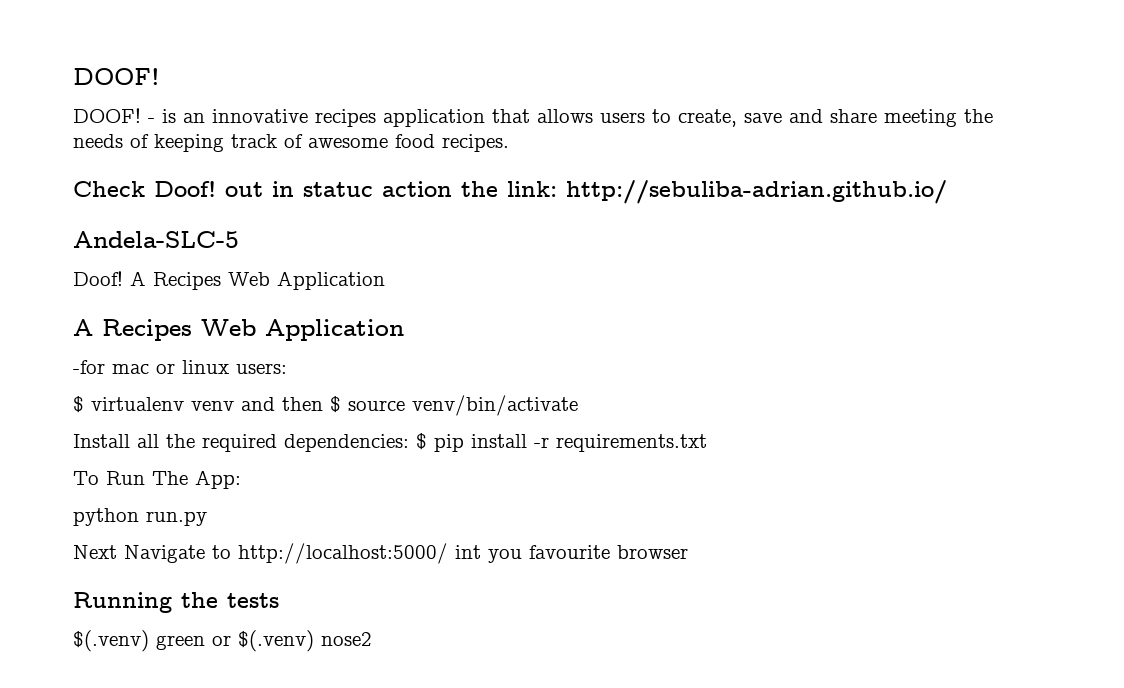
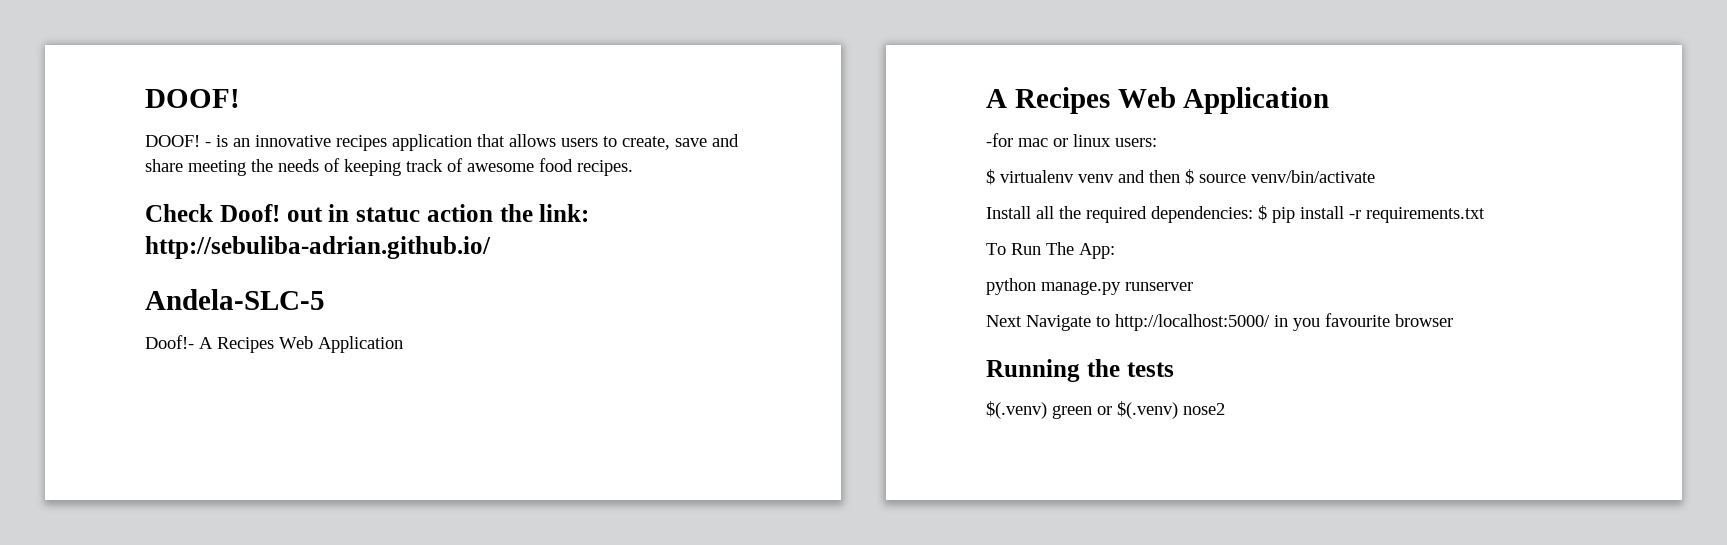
- Doof! A Recipes Web Application
+ Doof!- A Recipes Web Application
- python run.py
+ python manage.py runserver
- Next Navigate to http://localhost:5000/ int you favourite browser
+ Next Navigate to http://localhost:5000/ in you favourite browser

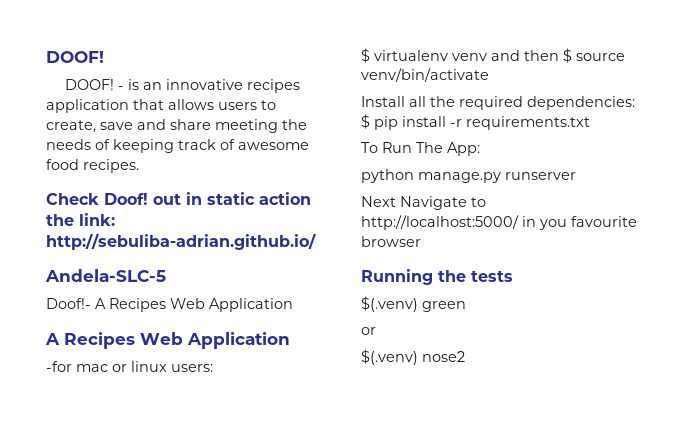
- Check Doof! out in statuc action the link: http://sebuliba-adrian.github.io/
+ Check Doof! out in static action the link: http://sebuliba-adrian.github.io/
- $(.venv) green or $(.venv) nose2
+ $(.venv) green
+ or
+ $(.venv) nose2

